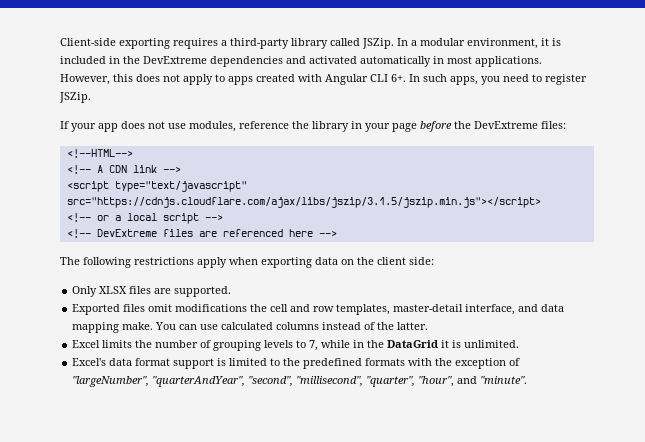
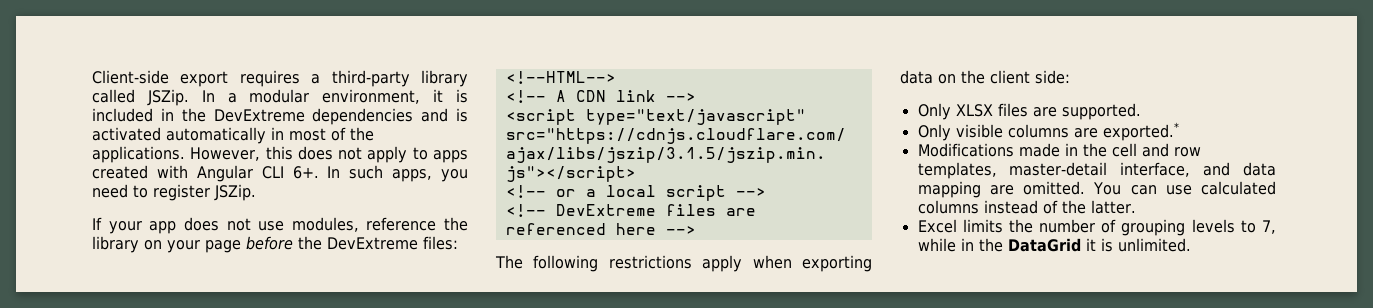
- Client-side exporting requires a third-party library called JSZip.
+ Client-side export requires a third-party library called JSZip.
- In a modular environment, it is included in the DevExtreme dependencies and activated automatically in most applications.
+ In a modular environment, it is included in the DevExtreme dependencies and is activated automatically in most of the applications.
- If your app does not use modules, reference the library in your page before the DevExtreme files:
+ If your app does not use modules, reference the library on your page before the DevExtreme files:
- Exported files omit modifications the cell and row templates, master-detail interface, and data mapping make.
+ Only visible columns are exported.*
+ Modifications made in the cell and row templates, master-detail interface, and data mapping are omitted.
- Excel's data format support is limited to the predefined formats with the exception of "largeNumber", "quarterAndYear", "second", "millisecond", "quarter", "hour", and "minute".

